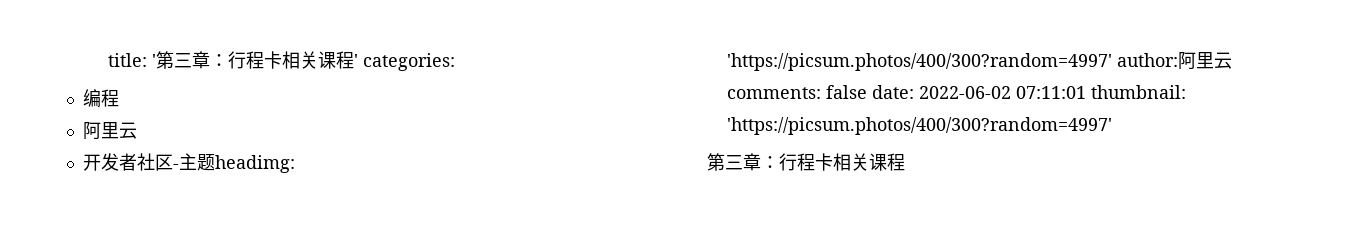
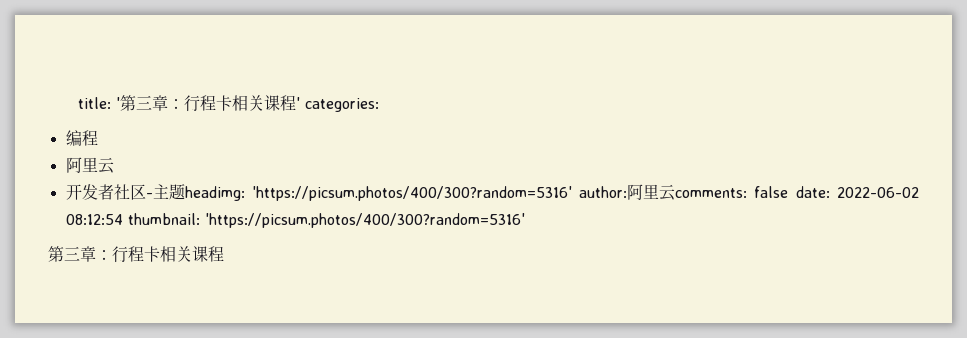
- 开发者社区-主题headimg: 'https://picsum.photos/400/300?random=4997' author:阿里云comments: false date: 2022-06-02 07:11:01 thumbnail: 'https://picsum.photos/400/300?random=4997'
+ 开发者社区-主题headimg: 'https://picsum.photos/400/300?random=5316' author:阿里云comments: false date: 2022-06-02 08:12:54 thumbnail: 'https://picsum.photos/400/300?random=5316'

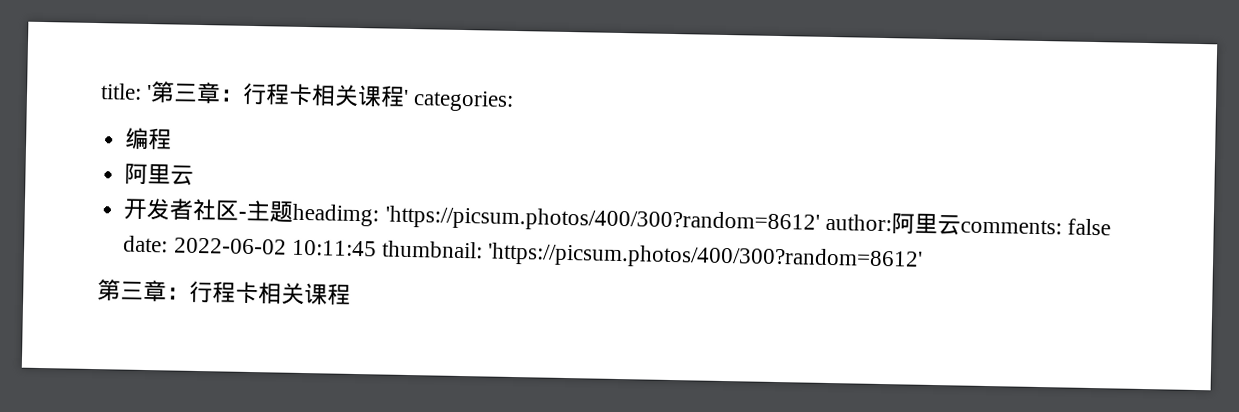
- 开发者社区-主题headimg: 'https://picsum.photos/400/300?random=5316' author:阿里云comments: false date: 2022-06-02 08:12:54 thumbnail: 'https://picsum.photos/400/300?random=5316'
+ 开发者社区-主题headimg: 'https://picsum.photos/400/300?random=8612' author:阿里云comments: false date: 2022-06-02 10:11:45 thumbnail: 'https://picsum.photos/400/300?random=8612'

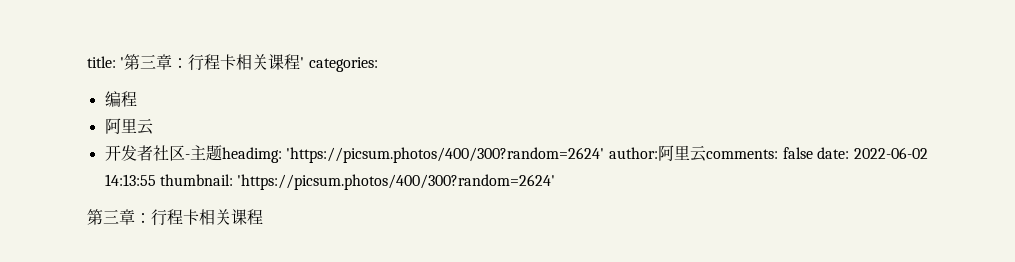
- 开发者社区-主题headimg: 'https://picsum.photos/400/300?random=8612' author:阿里云comments: false date: 2022-06-02 10:11:45 thumbnail: 'https://picsum.photos/400/300?random=8612'
+ 开发者社区-主题headimg: 'https://picsum.photos/400/300?random=2624' author:阿里云comments: false date: 2022-06-02 14:13:55 thumbnail: 'https://picsum.photos/400/300?random=2624'

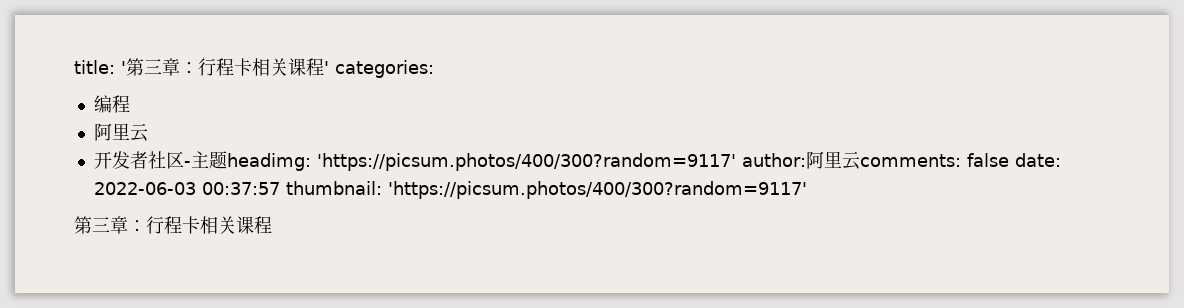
- 开发者社区-主题headimg: 'https://picsum.photos/400/300?random=2624' author:阿里云comments: false date: 2022-06-02 14:13:55 thumbnail: 'https://picsum.photos/400/300?random=2624'
+ 开发者社区-主题headimg: 'https://picsum.photos/400/300?random=9117' author:阿里云comments: false date: 2022-06-03 00:37:57 thumbnail: 'https://picsum.photos/400/300?random=9117'

